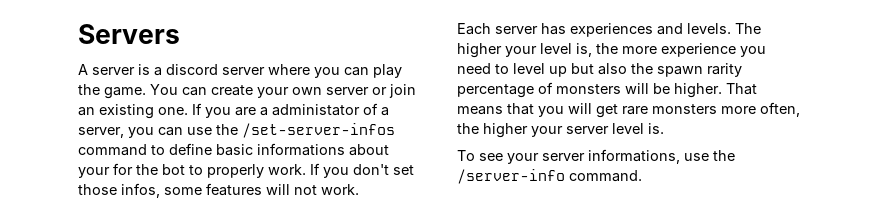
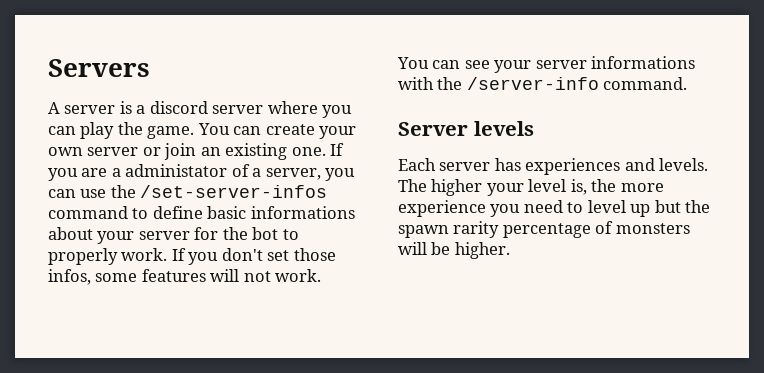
- If you are a administator of a server, you can use the /set-server-infos command to define basic informations about your for the bot to properly work.
+ If you are a administator of a server, you can use the /set-server-infos command to define basic informations about your server for the bot to properly work.
+ You can see your server informations with the /server-info command.
+ Server levels
- The higher your level is, the more experience you need to level up but also the spawn rarity percentage of monsters will be higher. That means that you will get rare monsters more often, the higher your server level is.
- To see your server informations, use the /server-info command.
+ The higher your level is, the more experience you need to level up but the spawn rarity percentage of monsters will be higher.

